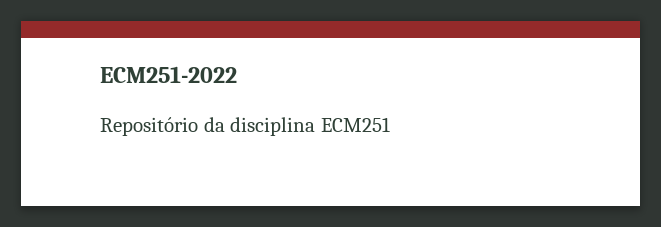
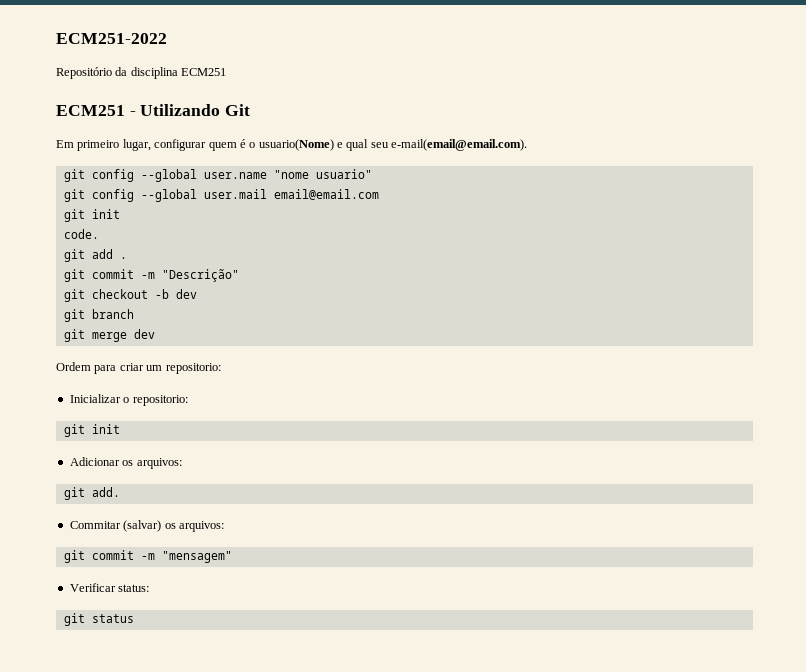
+ ECM251 - Utilizando Git
+ Em primeiro lugar, configurar quem é o usuario(Nome) e qual seu e-mail(email@email.com).
+ git config --global user.name "nome usuario"
+ git config --global user.mail email@email.com
+ git init
+ code.
+ git add .
+ git commit -m "Descrição"
+ git checkout -b dev
+ git branch
+ git merge dev
+ Ordem para criar um repositorio:
+ Inicializar o repositorio:
+ git init
+ Adicionar os arquivos:
+ git add.
+ Commitar (salvar) os arquivos:
+ git commit -m "mensagem"
+ Verificar status:
+ git status

